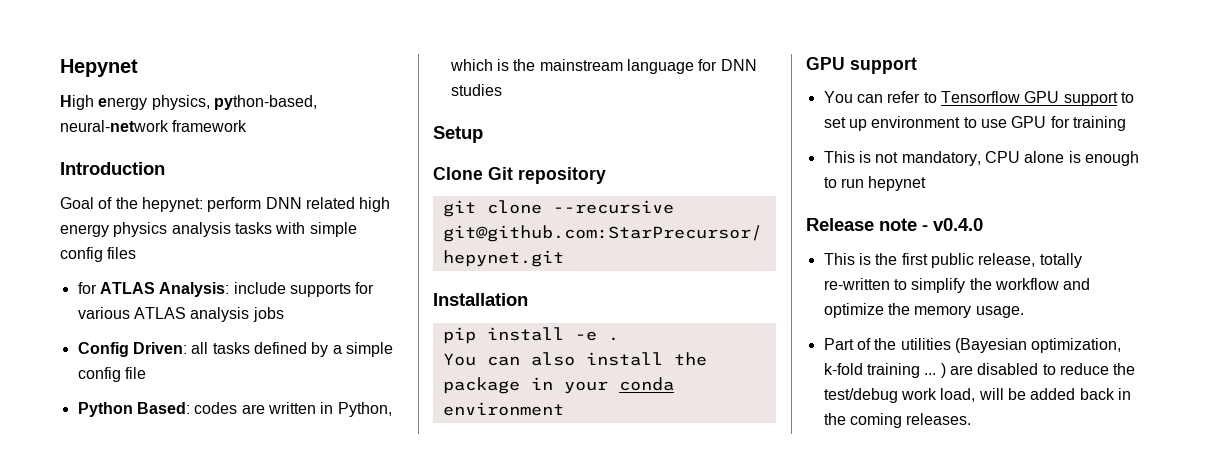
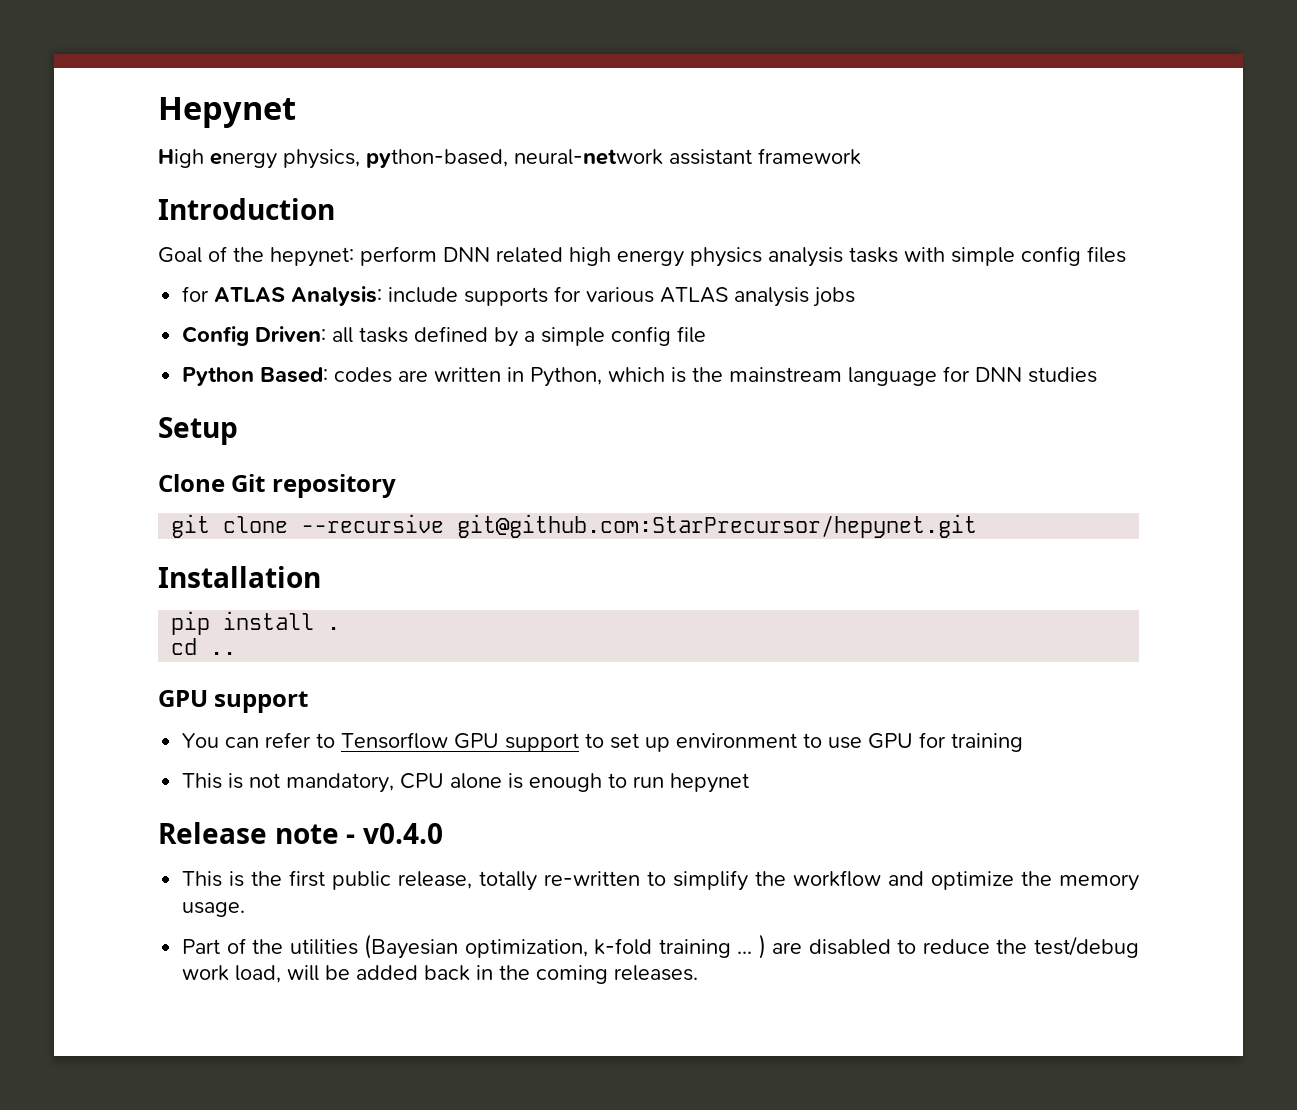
- High energy physics, python-based, neural-network framework
+ High energy physics, python-based, neural-network assistant framework
- pip install -e .
+ pip install .
- You can also install the package in your conda environment
+ cd ..

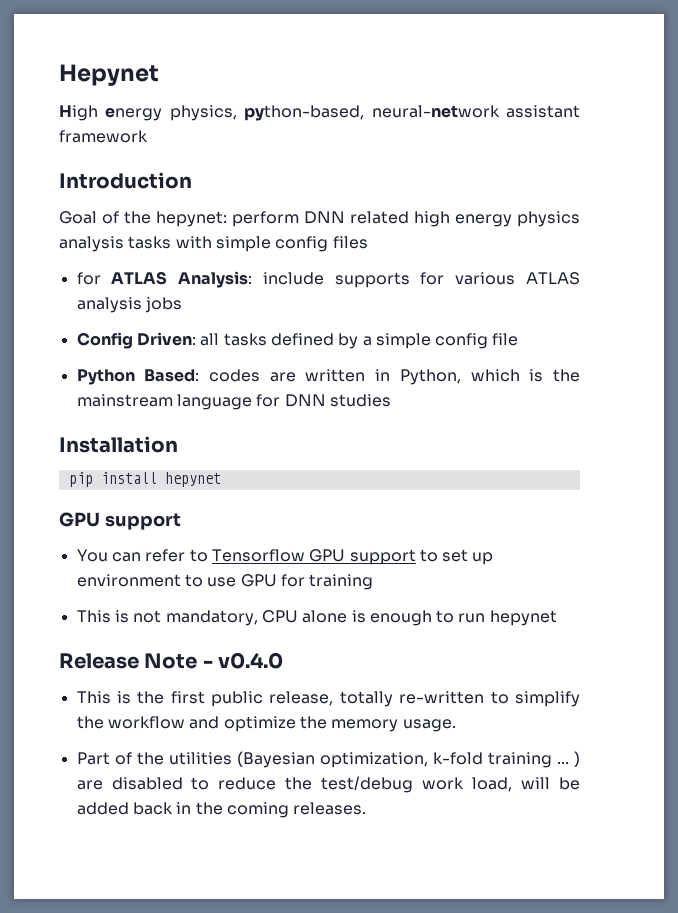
- Setup
- Clone Git repository
- git clone --recursive git@github.com:StarPrecursor/hepynet.git
- pip install .
- cd ..
+ pip install hepynet
- Release note - v0.4.0
+ Release Note - v0.4.0

